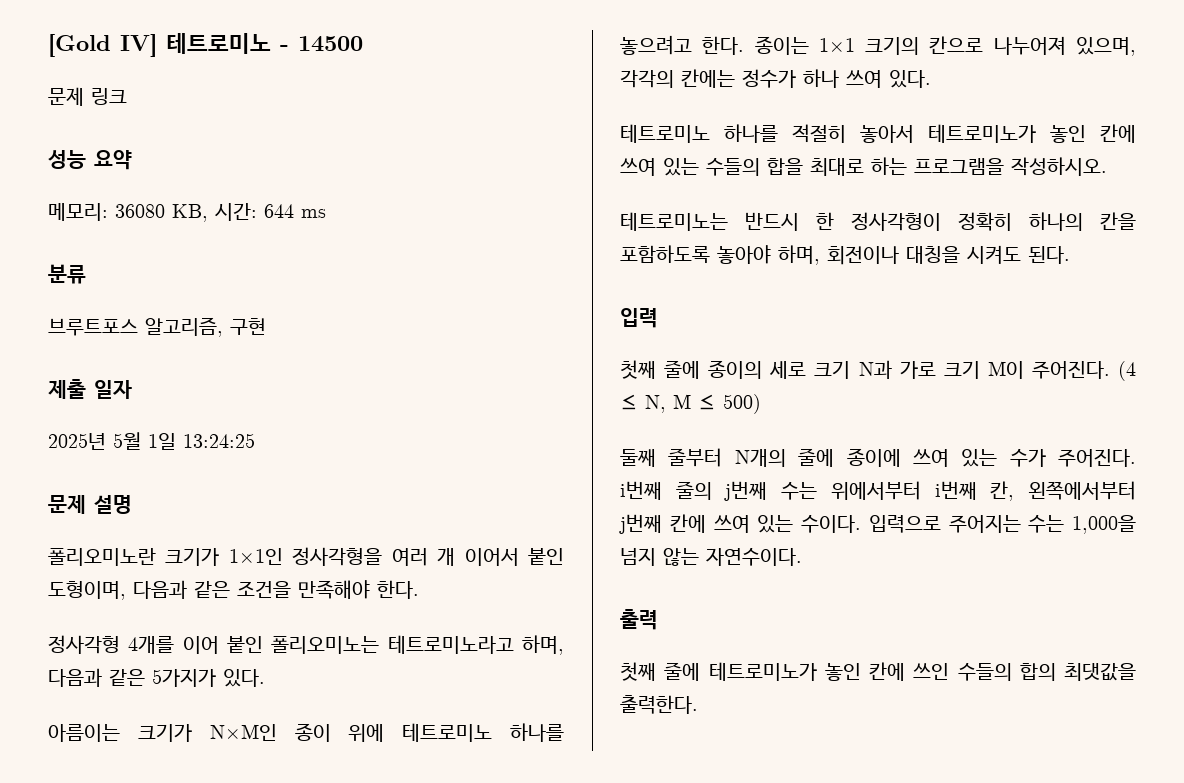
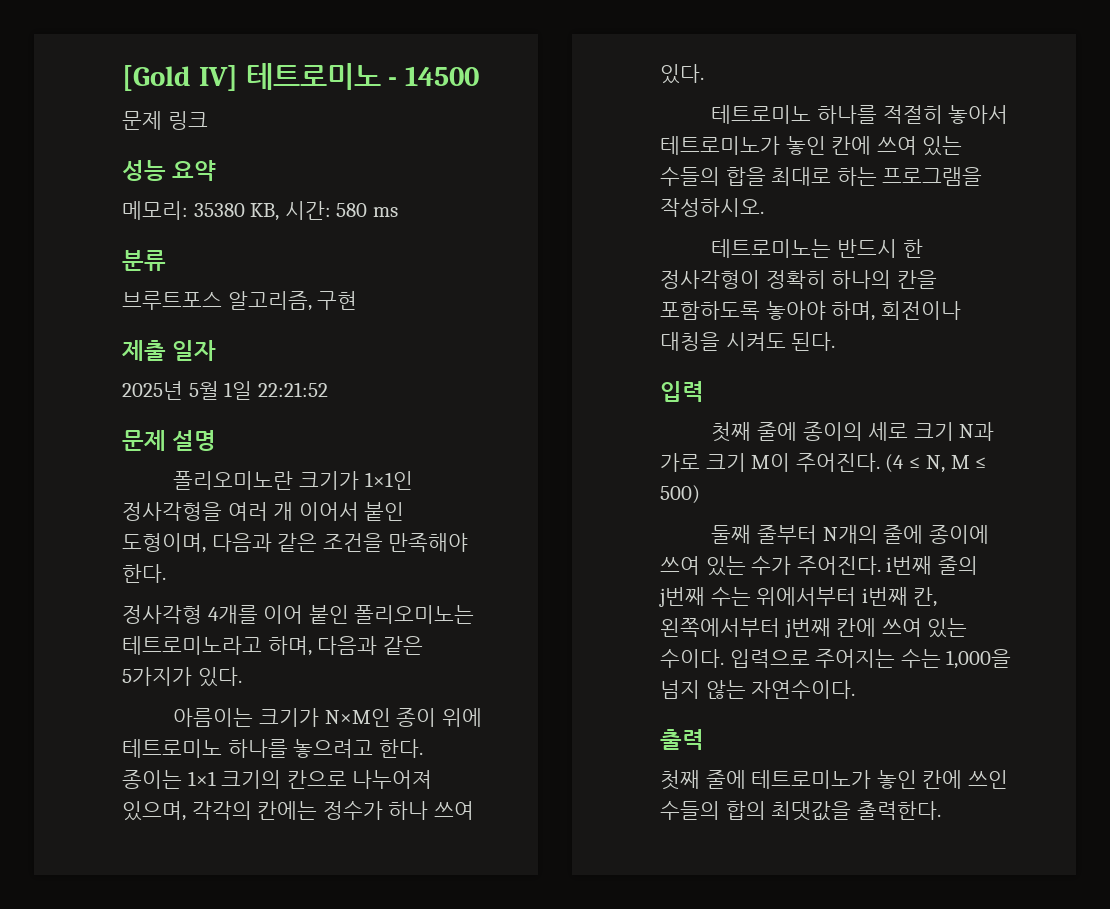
- 메모리: 36080 KB, 시간: 644 ms
+ 메모리: 35380 KB, 시간: 580 ms
- 2025년 5월 1일 13:24:25
+ 2025년 5월 1일 22:21:52

